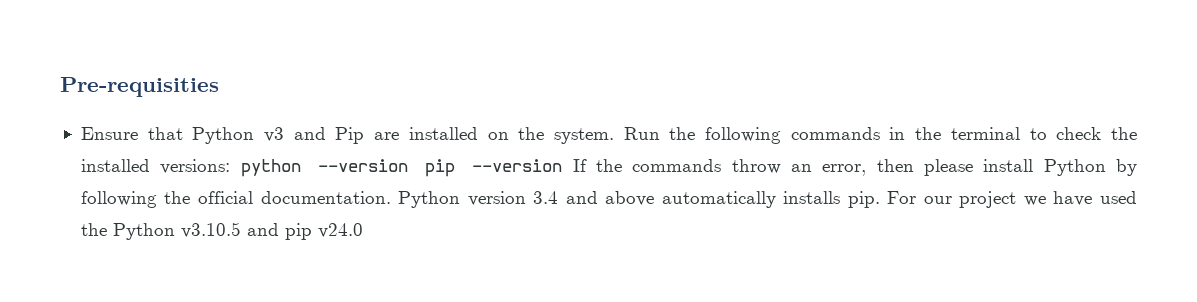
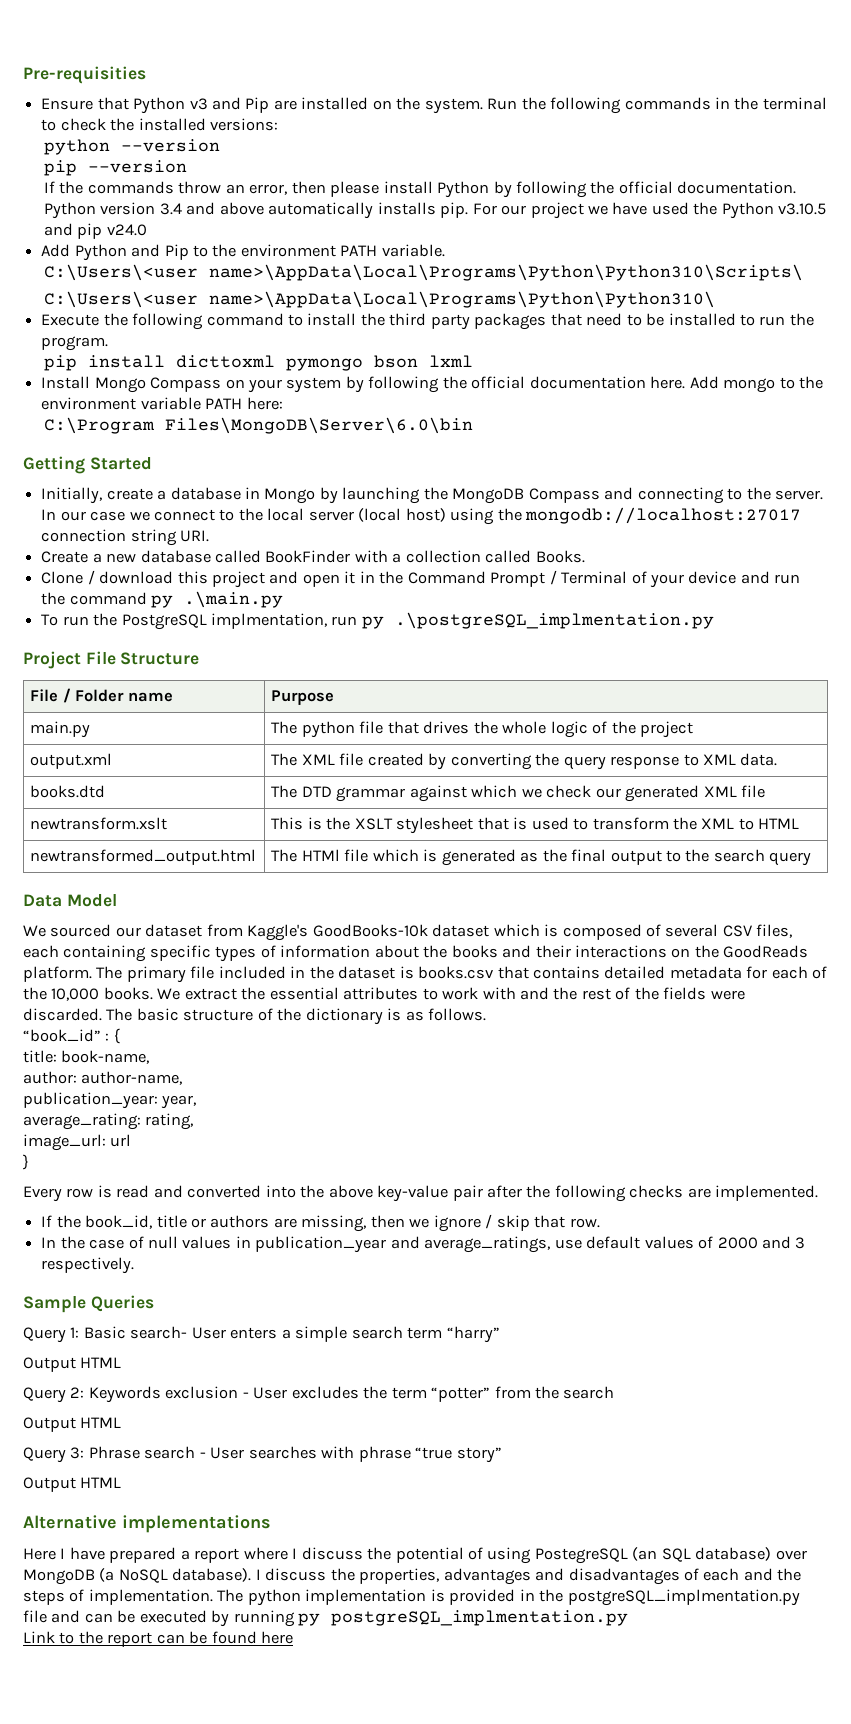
- Run the following commands in the terminal to check the installed versions: python --version pip --version If the commands throw an error, then please install Python by following the official documentation.
+ Run the following commands in the terminal to check the installed versions:
+ python --version
+ pip --version
+ If the commands throw an error, then please install Python by following the official documentation.
+ Add Python and Pip to the environment PATH variable.
+ C:\Users\<user name>\AppData\Local\Programs\Python\Python310\Scripts\
+ C:\Users\<user name>\AppData\Local\Programs\Python\Python310\
+ Execute the following command to install the third party packages that need to be installed to run the program.
+ pip install dicttoxml pymongo bson lxml
+ Install Mongo Compass on your system by following the official documentation here. Add mongo to the environment variable PATH here:
+ C:\Program Files\MongoDB\Server\6.0\bin
+ Getting Started
+ Initially, create a database in Mongo by launching the MongoDB Compass and connecting to the server. In our case we connect to the local server (local host) using the mongodb://localhost:27017 connection string URI.
+ Create a new database called BookFinder with a collection called Books.
+ Clone / download this project and open it in the Command Prompt / Terminal of your device and run the command py .\main.py
+ To run the PostgreSQL implmentation, run py .\postgreSQL_implmentation.py
+ Project File Structure
+ File / Folder name | Purpose
+ main.py | The python file that drives the whole logic of the project
+ output.xml | The XML file created by converting the query response to XML data.
+ books.dtd | The DTD grammar against which we check our generated XML file
+ newtransform.xslt | This is the XSLT stylesheet that is used to transform the XML to HTML
+ newtransformed_output.html | The HTMl file which is generated as the final output to the search query
+ Data Model
+ We sourced our dataset from Kaggle's GoodBooks-10k dataset which is composed of several CSV files, each containing specific types of information about the books and their interactions on the GoodReads platform. The primary file included in the dataset is books.csv that contains detailed metadata for each of the 10,000 books. We extract the essential attributes to work with and the rest of the fields were discarded. The basic structure of the dictionary is as follows.
+ “book_id” : {
+ title: book-name,
+ author: author-name,
+ publication_year: year,
+ average_rating: rating,
+ image_url: url
+ }
+ Every row is read and converted into the above key-value pair after the following checks are implemented.
+ If the book_id, title or authors are missing, then we ignore / skip that row.
+ In the case of null values in publication_year and average_ratings, use default values of 2000 and 3 respectively.
+ Sample Queries
+ Query 1: Basic search- User enters a simple search term “harry”
+ Output HTML
+ Query 2: Keywords exclusion - User excludes the term “potter” from the search
+ Output HTML
+ Query 3: Phrase search - User searches with phrase “true story”
+ Output HTML
+ Alternative implementations
+ Here I have prepared a report where I discuss the potential of using PostegreSQL (an SQL database) over MongoDB (a NoSQL database). I discuss the properties, advantages and disadvantages of each and the steps of implementation. The python implementation is provided in the postgreSQL_implmentation.py file and can be executed by running py postgreSQL_implmentation.py
+ Link to the report can be found here

